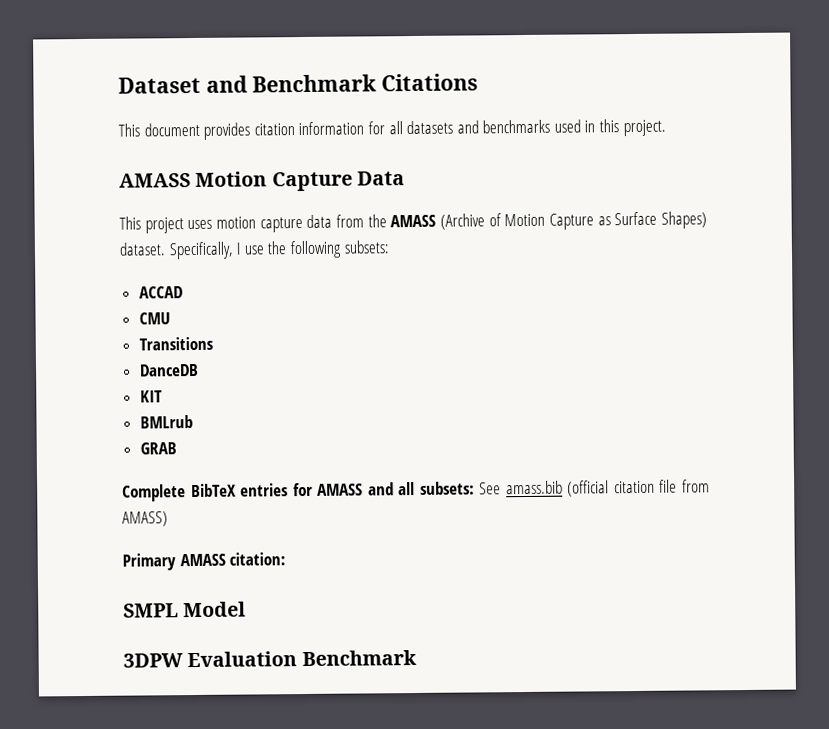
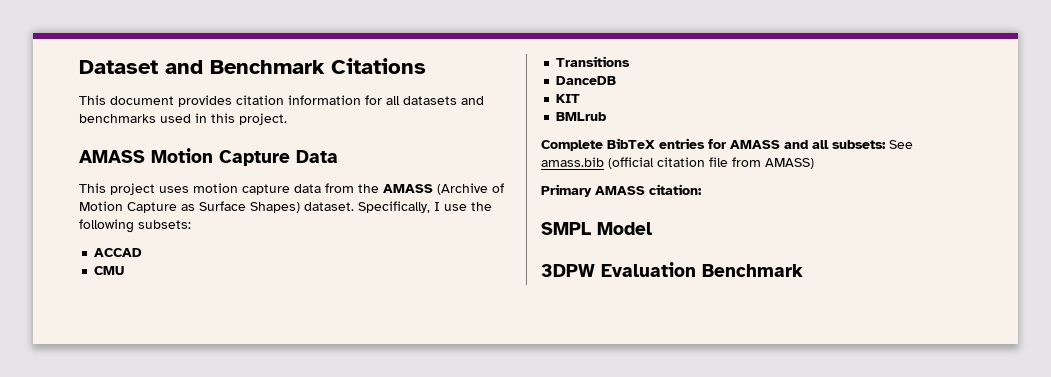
- GRAB

